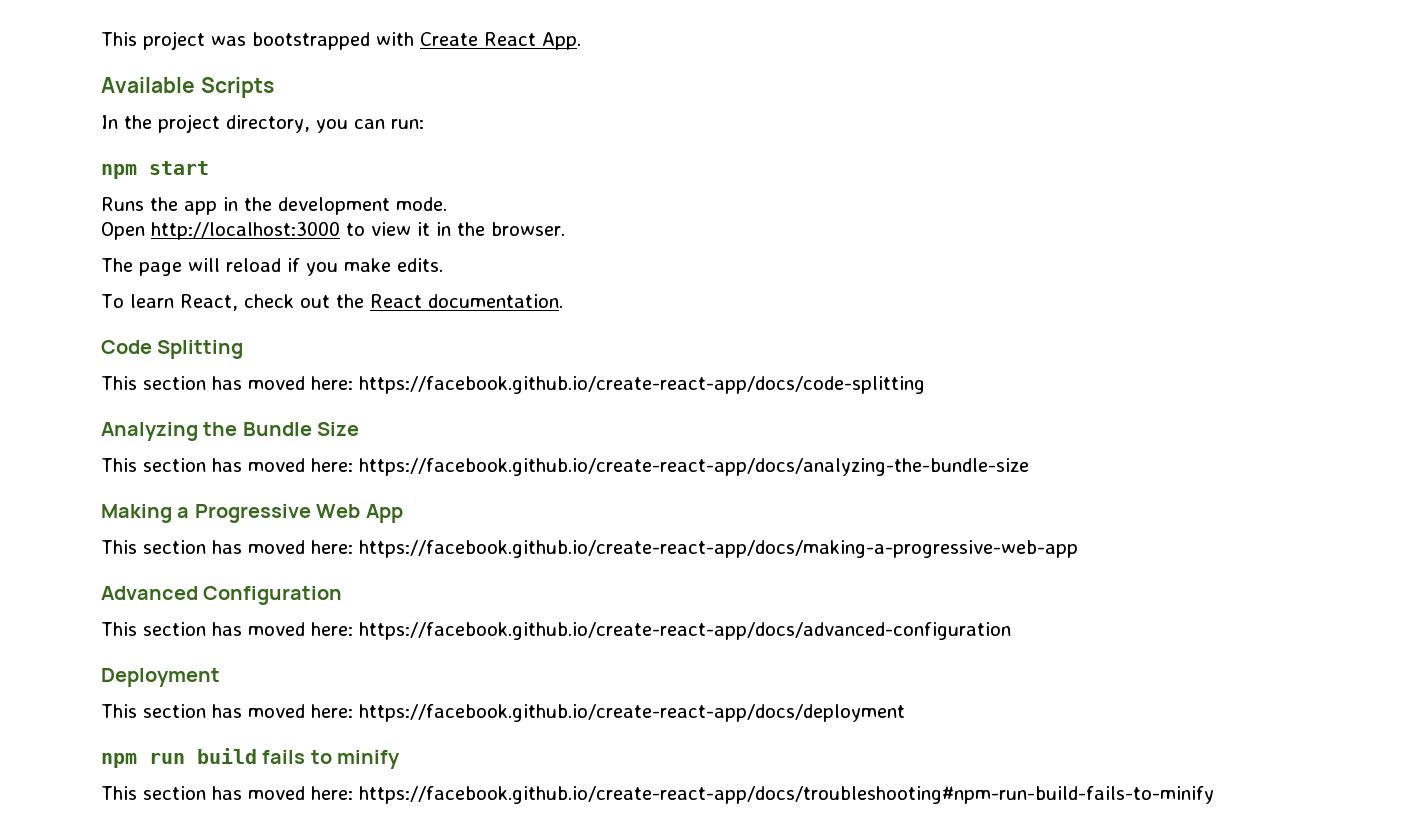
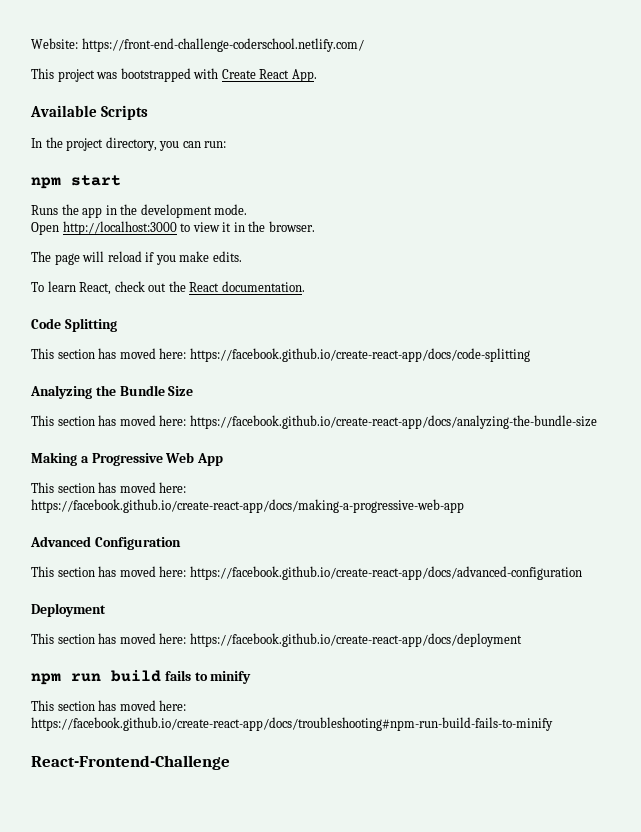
+ Website: https://front-end-challenge-coderschool.netlify.com/
+ React-Frontend-Challenge

